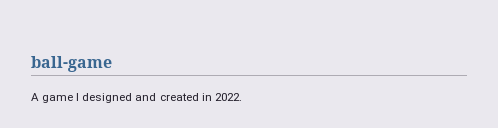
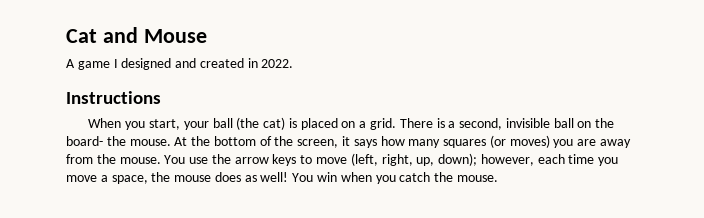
- ball-game
+ Cat and Mouse
+ Instructions
+ When you start, your ball (the cat) is placed on a grid. There is a second, invisible ball on the board- the mouse. At the bottom of the screen, it says how many squares (or moves) you are away from the mouse. You use the arrow keys to move (left, right, up, down); however, each time you move a space, the mouse does as well! You win when you catch the mouse.

